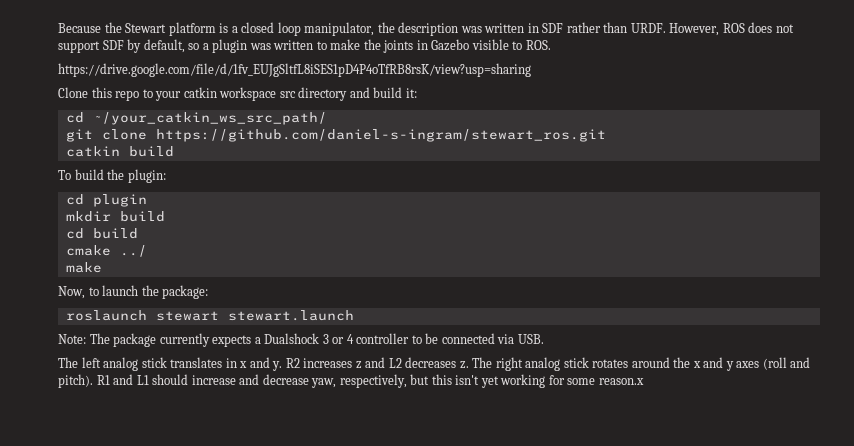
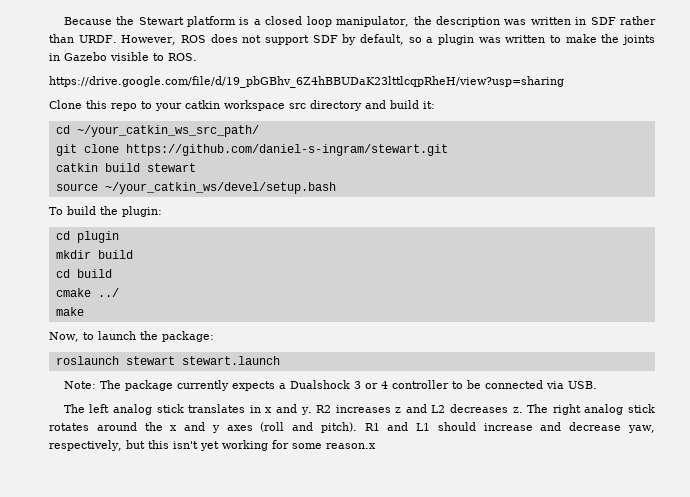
- https://drive.google.com/file/d/1fv_EUJgSltfL8iSES1pD4P4oTfRB8rsK/view?usp=sharing
+ https://drive.google.com/file/d/19_pbGBhv_6Z4hBBUDaK23lttlcqpRheH/view?usp=sharing
- git clone https://github.com/daniel-s-ingram/stewart_ros.git
+ git clone https://github.com/daniel-s-ingram/stewart.git
- catkin build
+ catkin build stewart
+ source ~/your_catkin_ws/devel/setup.bash

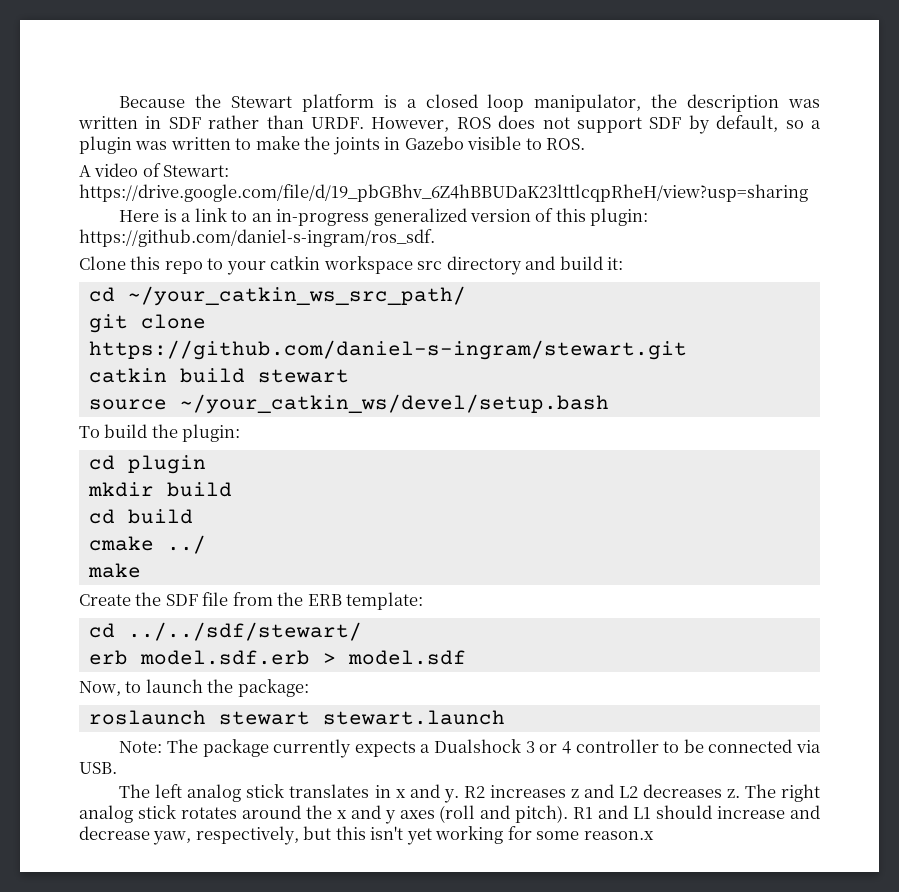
- https://drive.google.com/file/d/19_pbGBhv_6Z4hBBUDaK23lttlcqpRheH/view?usp=sharing
+ A video of Stewart: https://drive.google.com/file/d/19_pbGBhv_6Z4hBBUDaK23lttlcqpRheH/view?usp=sharing
+ Here is a link to an in-progress generalized version of this plugin: https://github.com/daniel-s-ingram/ros_sdf.
+ Create the SDF file from the ERB template:
+ cd ../../sdf/stewart/
+ erb model.sdf.erb > model.sdf

